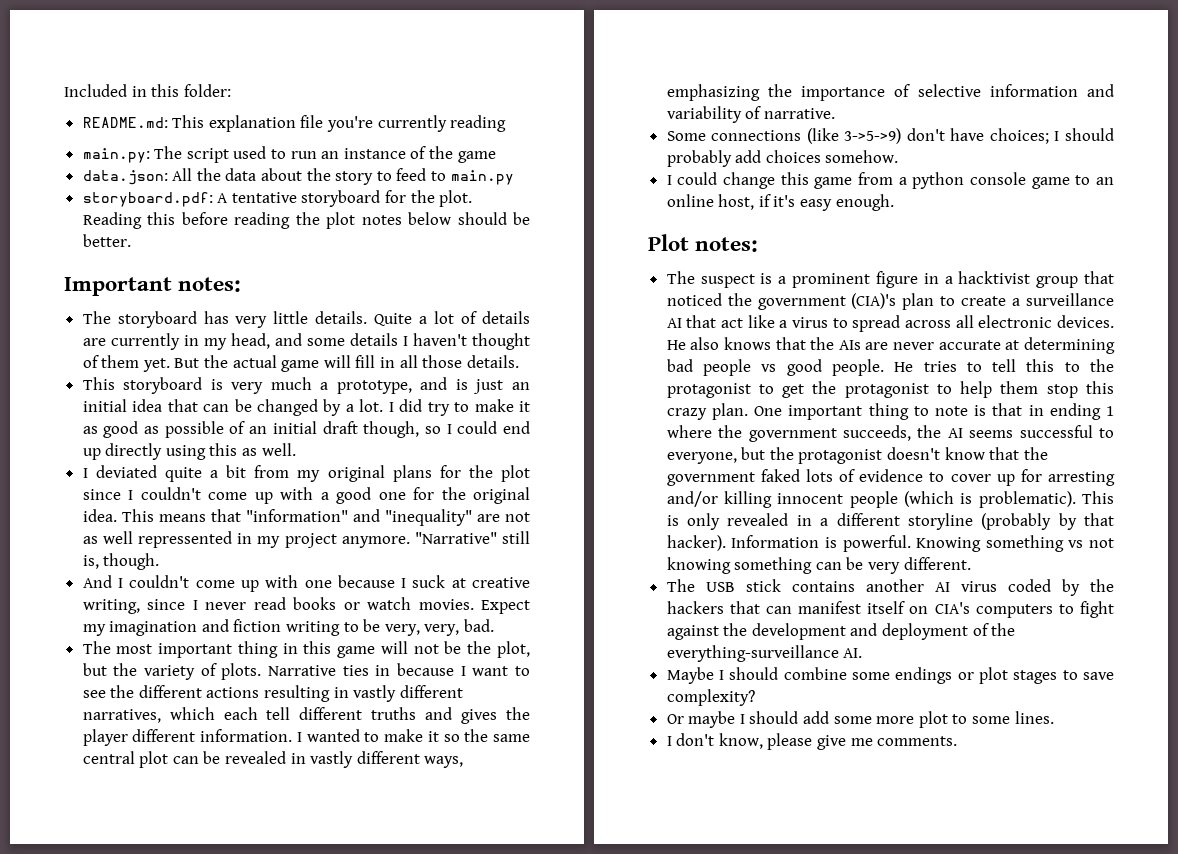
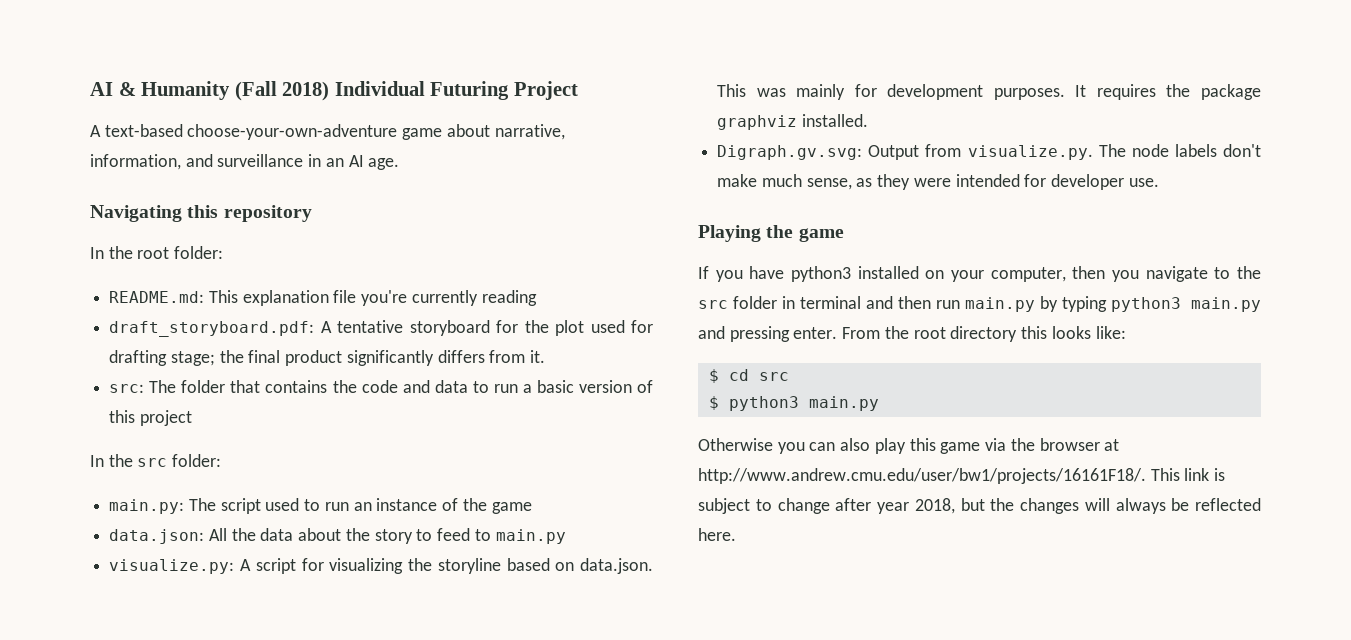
- Included in this folder:
+ AI & Humanity (Fall 2018) Individual Futuring Project
+ A text-based choose-your-own-adventure game about narrative, information, and surveillance in an AI age.
+ Navigating this repository
+ In the root folder:
+ draft_storyboard.pdf: A tentative storyboard for the plot used for drafting stage; the final product significantly differs from it.
+ src: The folder that contains the code and data to run a basic version of this project
+ In the src folder:
- storyboard.pdf: A tentative storyboard for the plot. Reading this before reading the plot notes below should be better.
- Important notes:
- The storyboard has very little details. Quite a lot of details are currently in my head, and some details I haven't thought of them yet. But the actual game will fill in all those details.
- This storyboard is very much a prototype, and is just an initial idea that can be changed by a lot. I did try to make it as good as possible of an initial draft though, so I could end up directly using this as well.
- I deviated quite a bit from my original plans for the plot since I couldn't come up with a good one for the original idea. This means that "information" and "inequality" are not as well repressented in my project anymore. "Narrative" still is, though.
- And I couldn't come up with one because I suck at creative writing, since I never read books or watch movies. Expect my imagination and fiction writing to be very, very, bad.
- The most important thing in this game will not be the plot, but the variety of plots. Narrative ties in because I want to see the different actions resulting in vastly different narratives, which each tell different truths and gives the player different information. I wanted to make it so the same central plot can be revealed in vastly different ways, emphasizing the importance of selective information and variability of narrative.
- Some connections (like 3->5->9) don't have choices; I should probably add choices somehow.
- I could change this game from a python console game to an online host, if it's easy enough.
- Plot notes:
- The suspect is a prominent figure in a hacktivist group that noticed the government (CIA)'s plan to create a surveillance AI that act like a virus to spread across all electronic devices. He also knows that the AIs are never accurate at determining bad people vs good people. He tries to tell this to the protagonist to get the protagonist to help them stop this crazy plan. One important thing to note is that in ending 1 where the government succeeds, the AI seems successful to everyone, but the protagonist doesn't know that the government faked lots of evidence to cover up for arresting and/or killing innocent people (which is problematic). This is only revealed in a different storyline (probably by that hacker). Information is powerful. Knowing something vs not knowing something can be very different.
- The USB stick contains another AI virus coded by the hackers that can manifest itself on CIA's computers to fight against the development and deployment of the everything-surveillance AI.
- Maybe I should combine some endings or plot stages to save complexity?
- Or maybe I should add some more plot to some lines.
- I don't know, please give me comments.
+ visualize.py: A script for visualizing the storyline based on data.json. This was mainly for development purposes. It requires the package graphviz installed.
+ Digraph.gv.svg: Output from visualize.py. The node labels don't make much sense, as they were intended for developer use.
+ Playing the game
+ If you have python3 installed on your computer, then you navigate to the src folder in terminal and then run main.py by typing python3 main.py and pressing enter. From the root directory this looks like:
+ $ cd src
+ $ python3 main.py
+ Otherwise you can also play this game via the browser at http://www.andrew.cmu.edu/user/bw1/projects/16161F18/. This link is subject to change after year 2018, but the changes will always be reflected here.

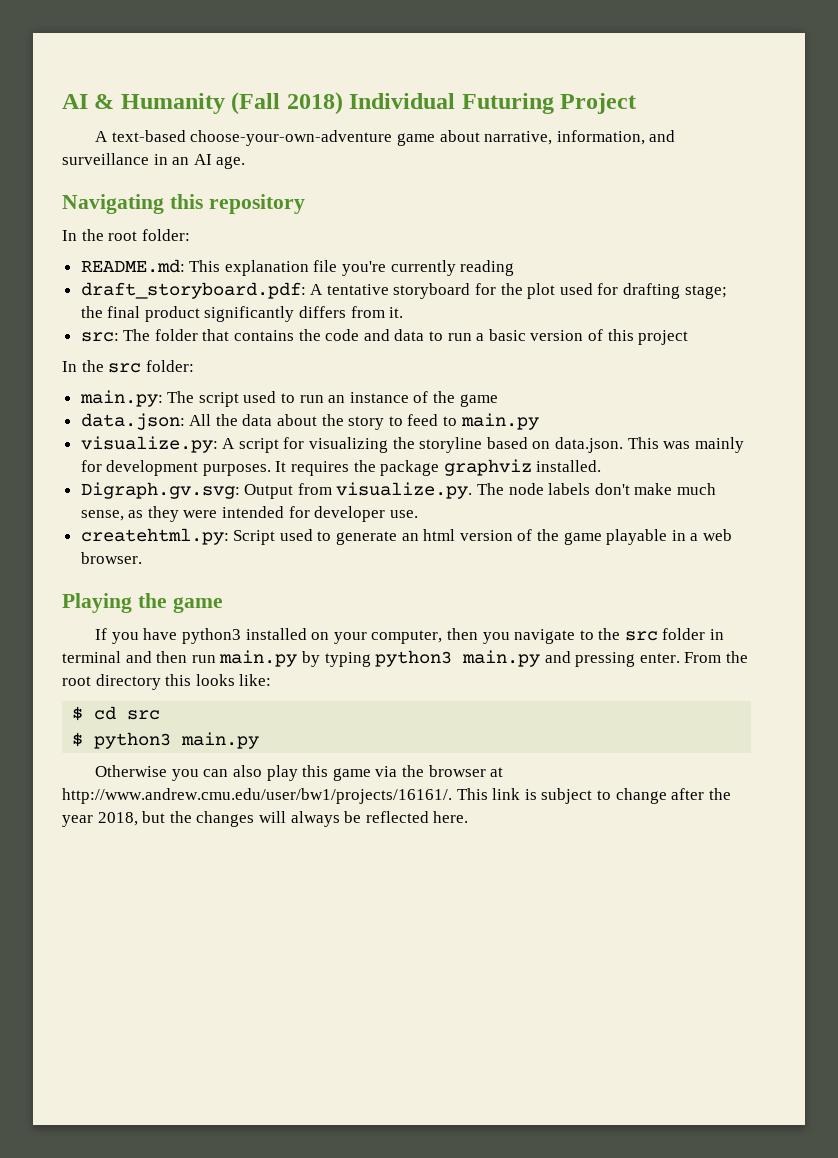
+ createhtml.py: Script used to generate an html version of the game playable in a web browser.
- Otherwise you can also play this game via the browser at http://www.andrew.cmu.edu/user/bw1/projects/16161F18/. This link is subject to change after year 2018, but the changes will always be reflected here.
+ Otherwise you can also play this game via the browser at http://www.andrew.cmu.edu/user/bw1/projects/16161/. This link is subject to change after the year 2018, but the changes will always be reflected here.

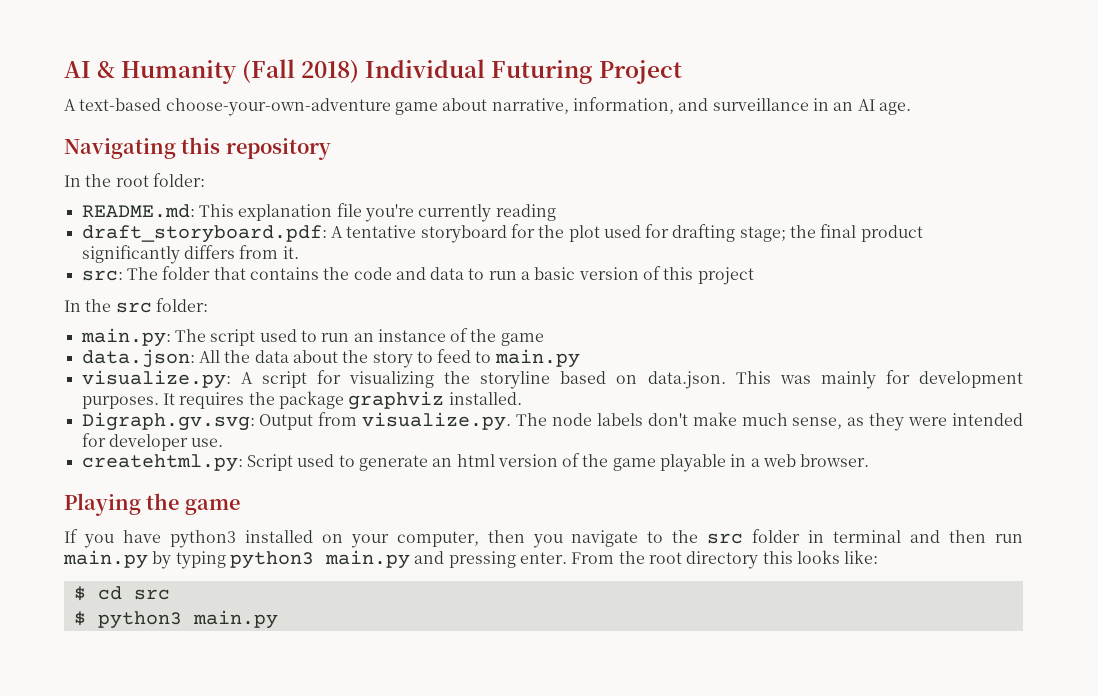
- Otherwise you can also play this game via the browser at http://www.andrew.cmu.edu/user/bw1/projects/16161/. This link is subject to change after the year 2018, but the changes will always be reflected here.

